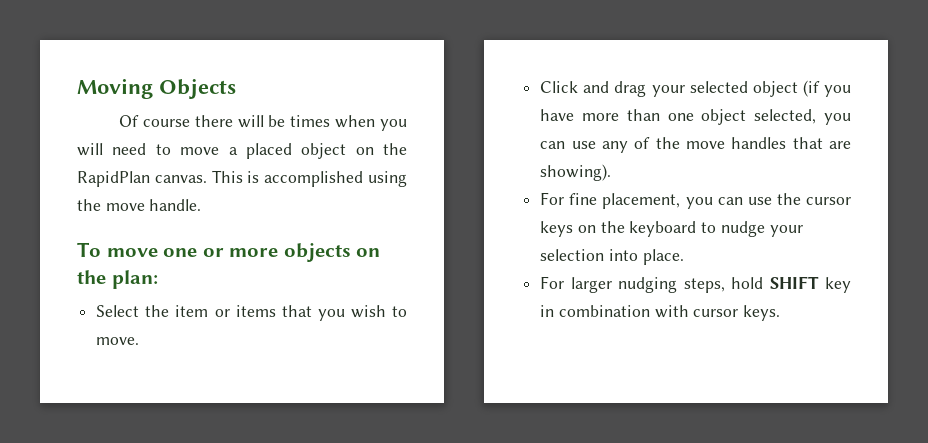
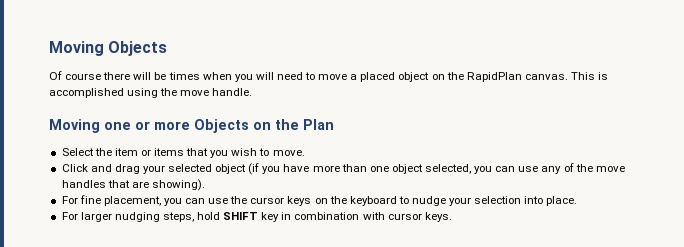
- To move one or more objects on the plan:
+ Moving one or more Objects on the Plan

